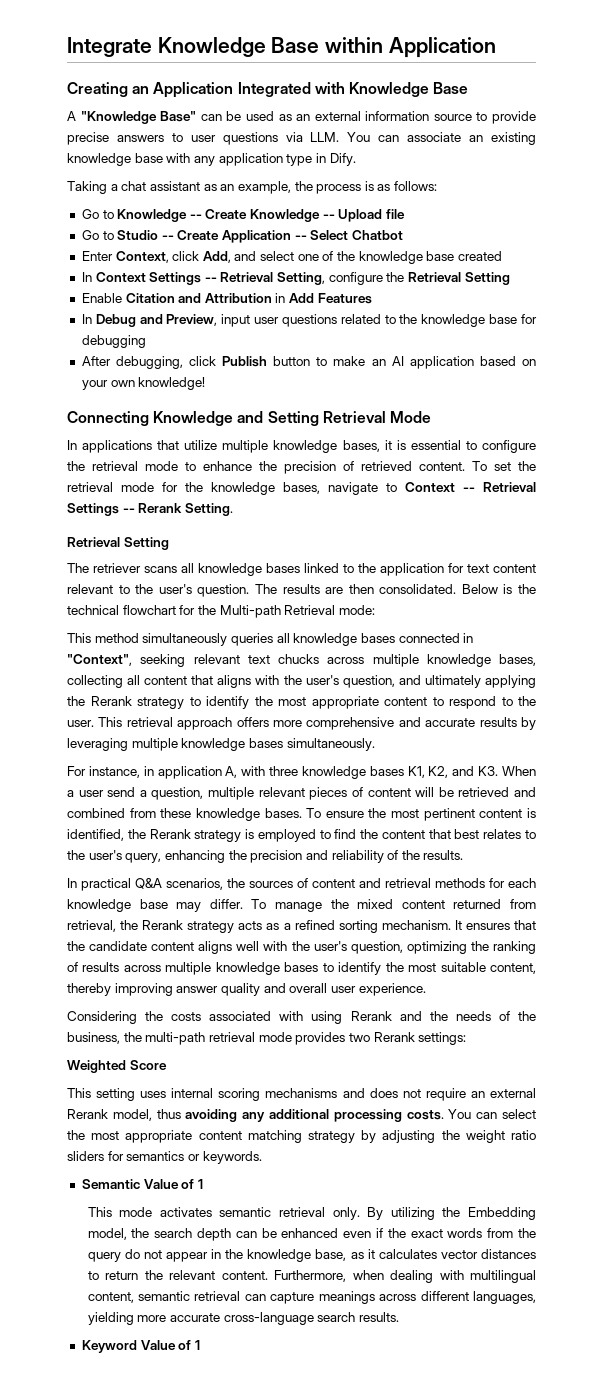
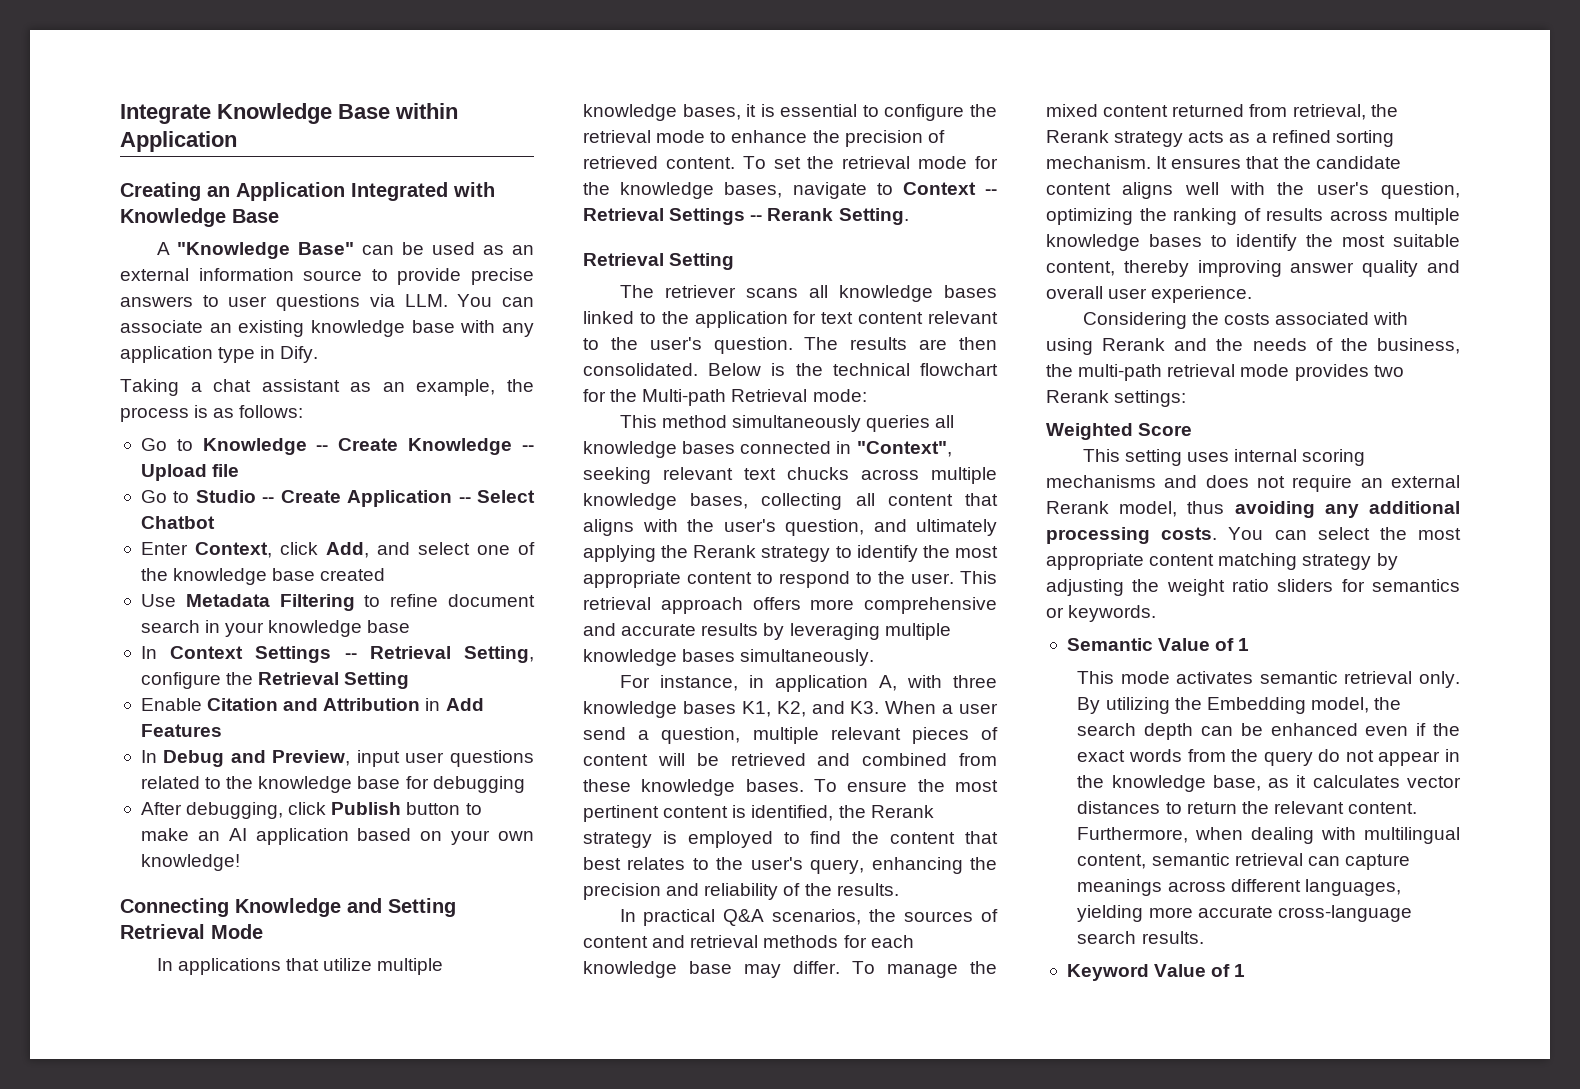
+ Use Metadata Filtering to refine document search in your knowledge base

